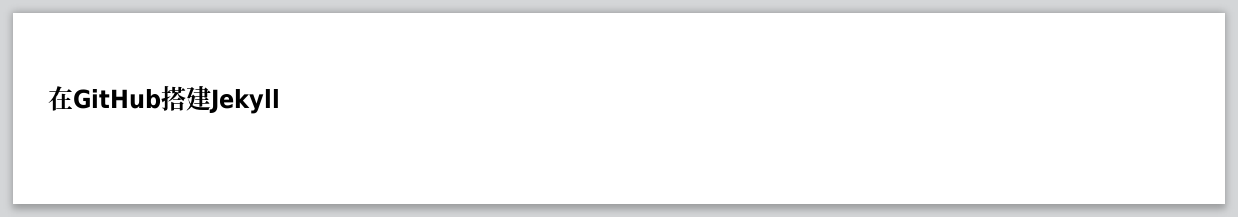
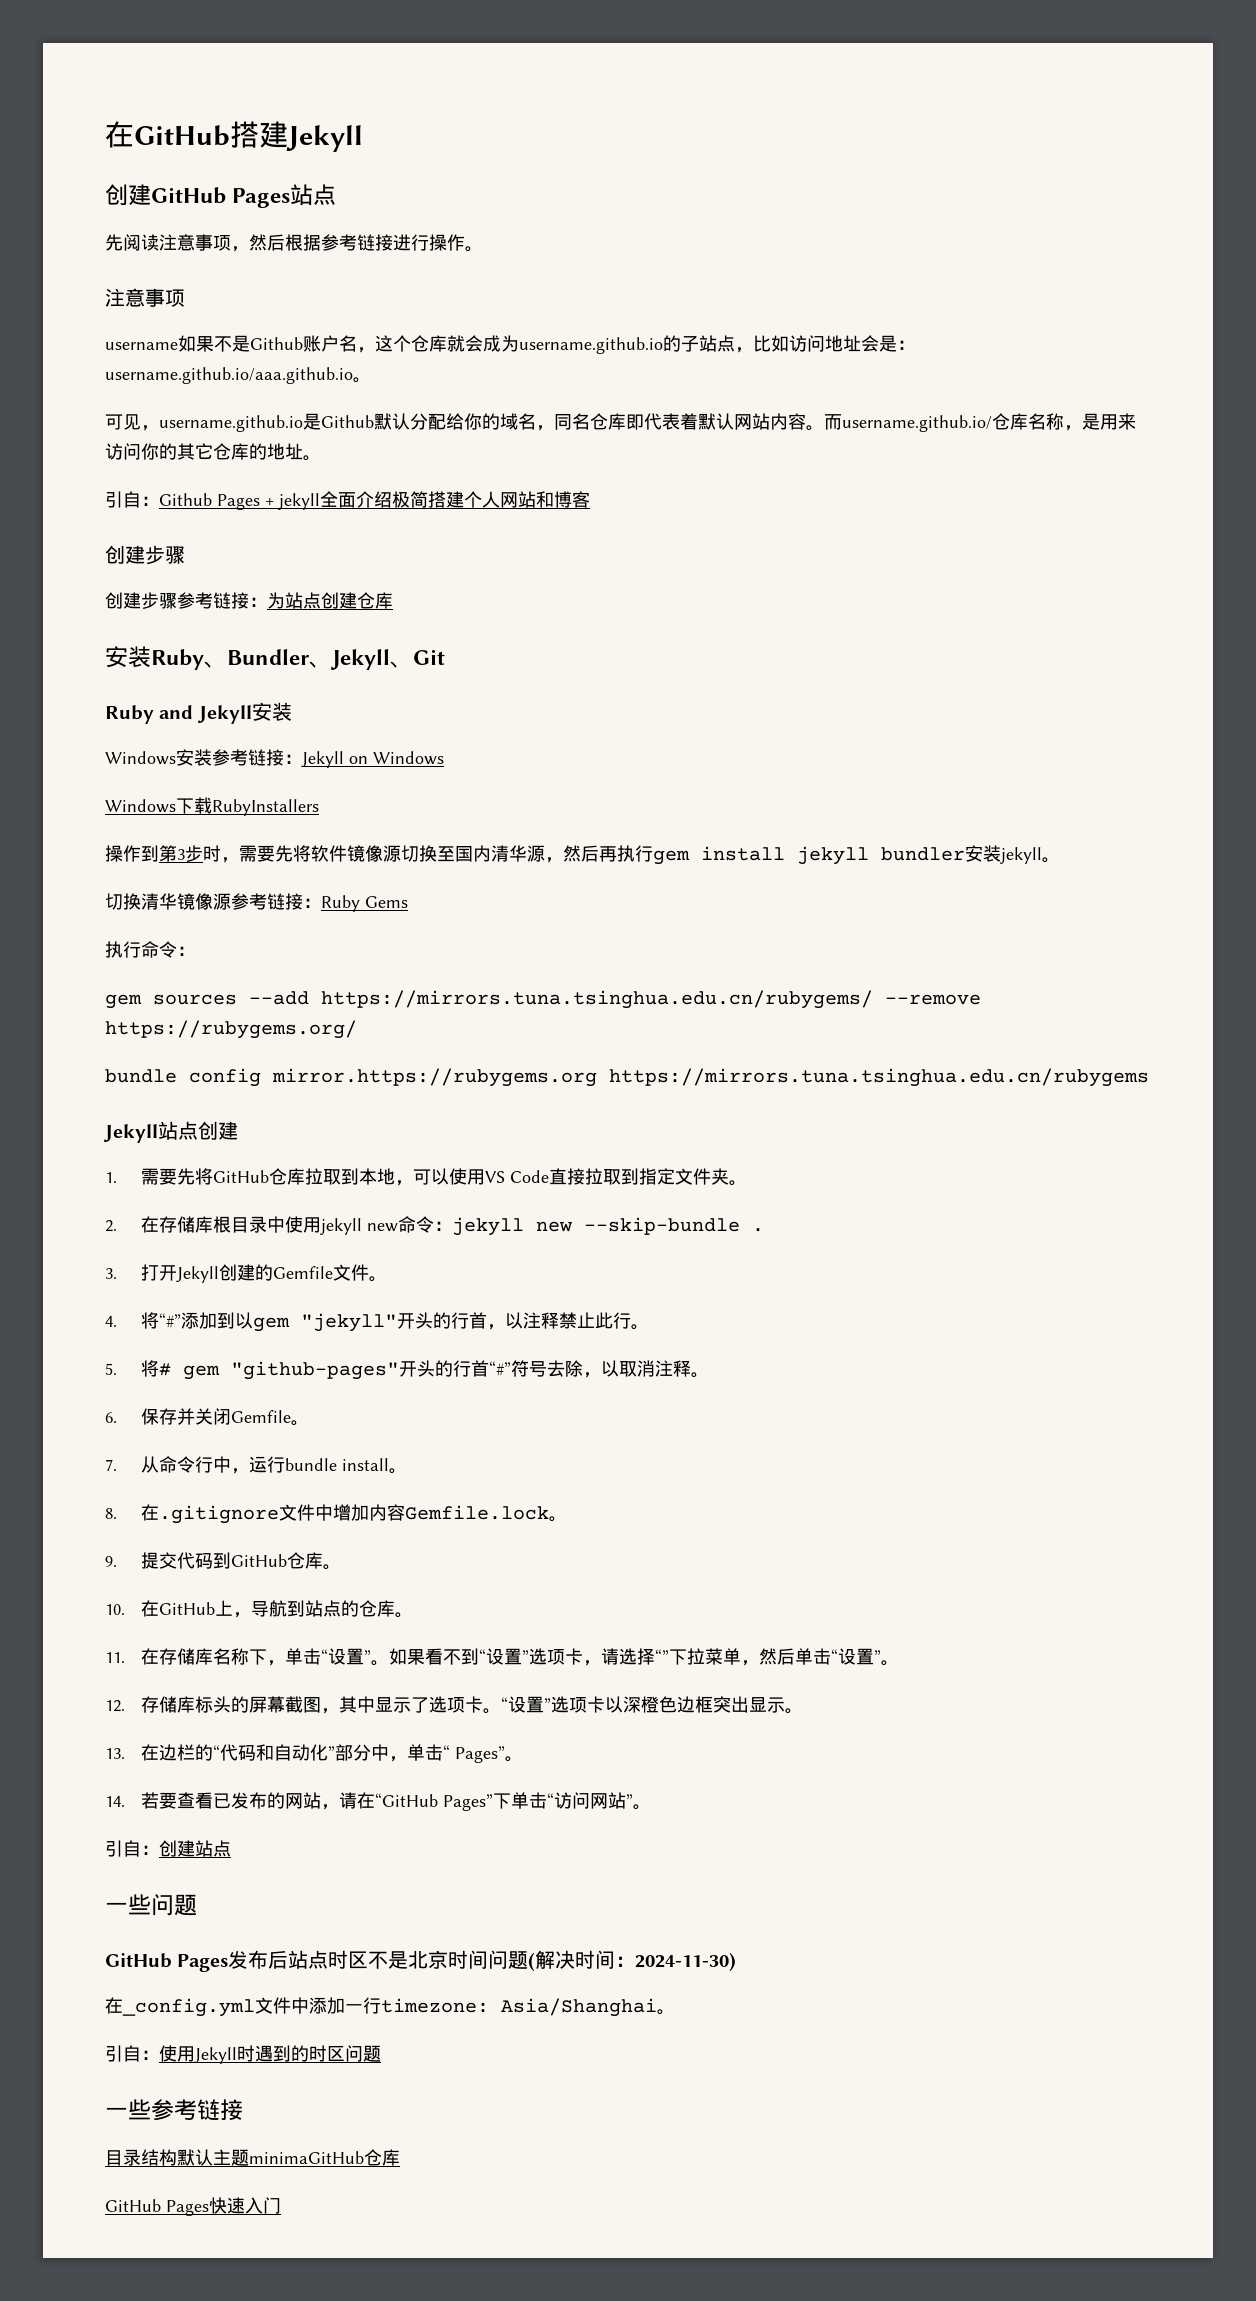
+ 创建GitHub Pages站点
+ 先阅读注意事项，然后根据参考链接进行操作。
+ 注意事项
+ username如果不是Github账户名，这个仓库就会成为username.github.io的子站点，比如访问地址会是：username.github.io/aaa.github.io。
+ 可见，username.github.io是Github默认分配给你的域名，同名仓库即代表着默认网站内容。而username.github.io/仓库名称，是用来访问你的其它仓库的地址。
+ 引自：Github Pages + jekyll全面介绍极简搭建个人网站和博客
+ 创建步骤
+ 创建步骤参考链接：为站点创建仓库
+ 安装Ruby、Bundler、Jekyll、Git
+ Ruby and Jekyll安装
+ Windows安装参考链接：Jekyll on Windows
+ Windows下载RubyInstallers
+ 操作到第3步时，需要先将软件镜像源切换至国内清华源，然后再执行gem install jekyll bundler安装jekyll。
+ 切换清华镜像源参考链接：Ruby Gems
+ 执行命令：
+ gem sources --add https://mirrors.tuna.tsinghua.edu.cn/rubygems/ --remove https://rubygems.org/
+ bundle config mirror.https://rubygems.org https://mirrors.tuna.tsinghua.edu.cn/rubygems
+ Jekyll站点创建
+ 1.需要先将GitHub仓库拉取到本地，可以使用VS Code直接拉取到指定文件夹。
+ 2.在存储库根目录中使用jekyll new命令：jekyll new --skip-bundle .
+ 3.打开Jekyll创建的Gemfile文件。
+ 4.将“#”添加到以gem "jekyll"开头的行首，以注释禁止此行。
+ 5.将# gem "github-pages"开头的行首“#”符号去除，以取消注释。
+ 6.保存并关闭Gemfile。
+ 7.从命令行中，运行bundle install。
+ 8.在.gitignore文件中增加内容Gemfile.lock。
+ 9.提交代码到GitHub仓库。
+ 10.在GitHub上，导航到站点的仓库。
+ 11.在存储库名称下，单击“设置”。如果看不到“设置”选项卡，请选择“”下拉菜单，然后单击“设置”。
+ 12.存储库标头的屏幕截图，其中显示了选项卡。“设置”选项卡以深橙色边框突出显示。
+ 13.在边栏的“代码和自动化”部分中，单击“ Pages”。
+ 14.若要查看已发布的网站，请在“GitHub Pages”下单击“访问网站”。
+ 引自：创建站点
+ 一些问题
+ GitHub Pages发布后站点时区不是北京时间问题(解决时间：2024-11-30)
+ 在_config.yml文件中添加一行timezone: Asia/Shanghai。
+ 引自：使用Jekyll时遇到的时区问题
+ 一些参考链接
+ 目录结构默认主题minimaGitHub仓库
+ GitHub Pages快速入门

